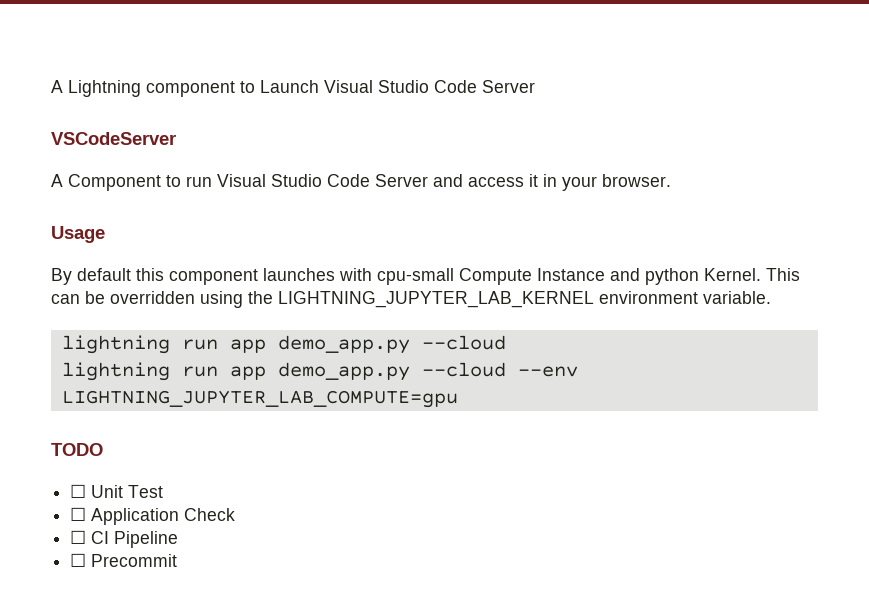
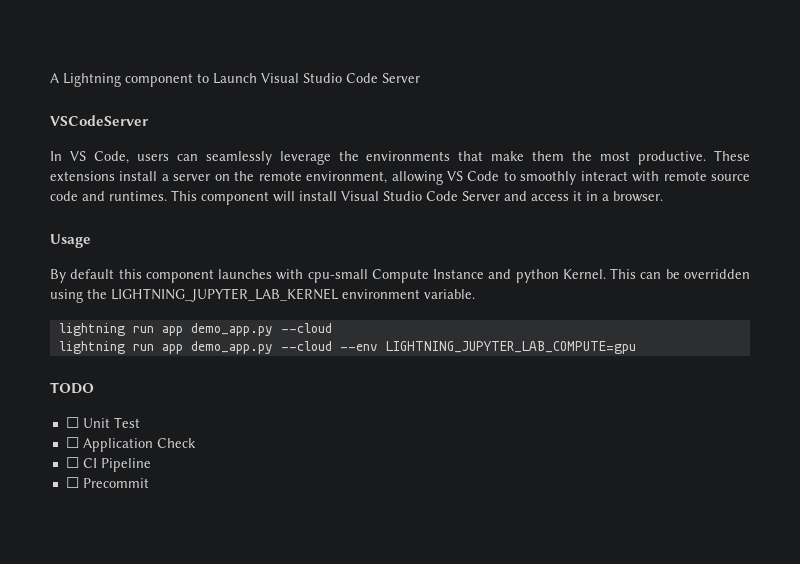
- A Component to run Visual Studio Code Server and access it in your browser.
+ In VS Code, users can seamlessly leverage the environments that make them the most productive. These extensions install a server on the remote environment, allowing VS Code to smoothly interact with remote source code and runtimes. This component will install Visual Studio Code Server and access it in a browser.

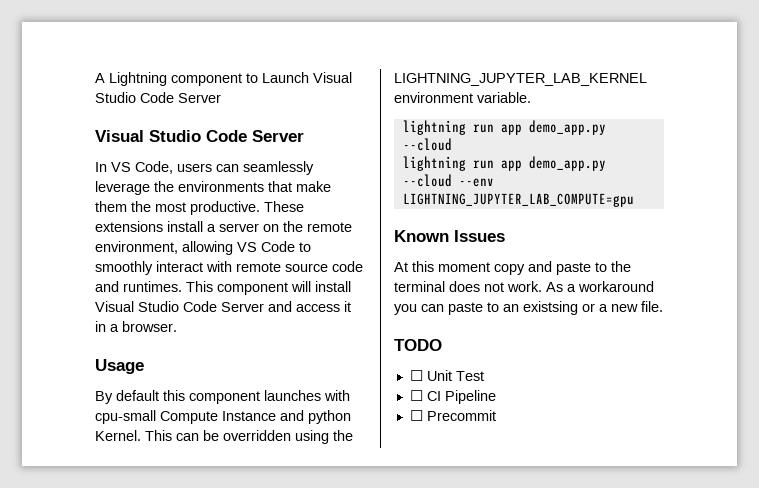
  A Lightning component to Launch Visual Studio Code Server
- VSCodeServer
+ Visual Studio Code Server
+ Known Issues
+ At this moment copy and paste to the terminal does not work. As a workaround you can paste to an existsing or a new file.
- ☐ Application Check

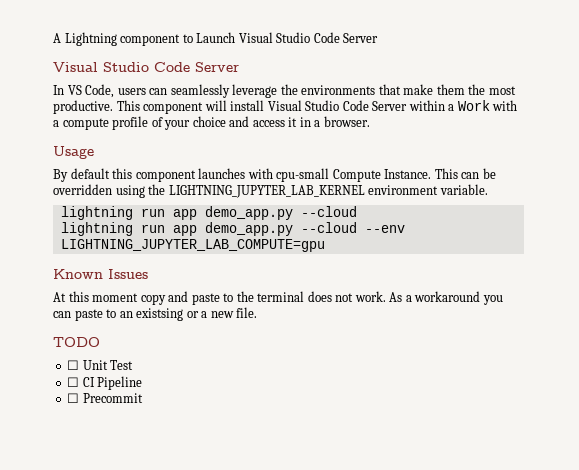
- These extensions install a server on the remote environment, allowing VS Code to smoothly interact with remote source code and runtimes.
- This component will install Visual Studio Code Server and access it in a browser.
+ This component will install Visual Studio Code Server within a Work with a compute profile of your choice and access it in a browser.
- By default this component launches with cpu-small Compute Instance and python Kernel.
+ By default this component launches with cpu-small Compute Instance.

